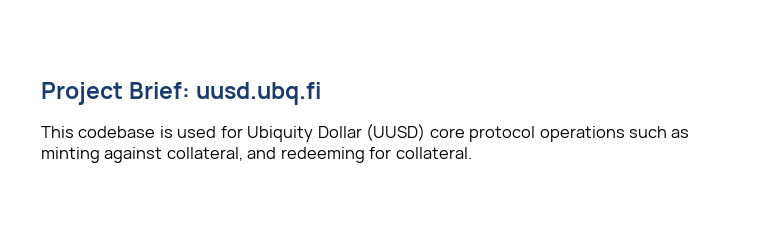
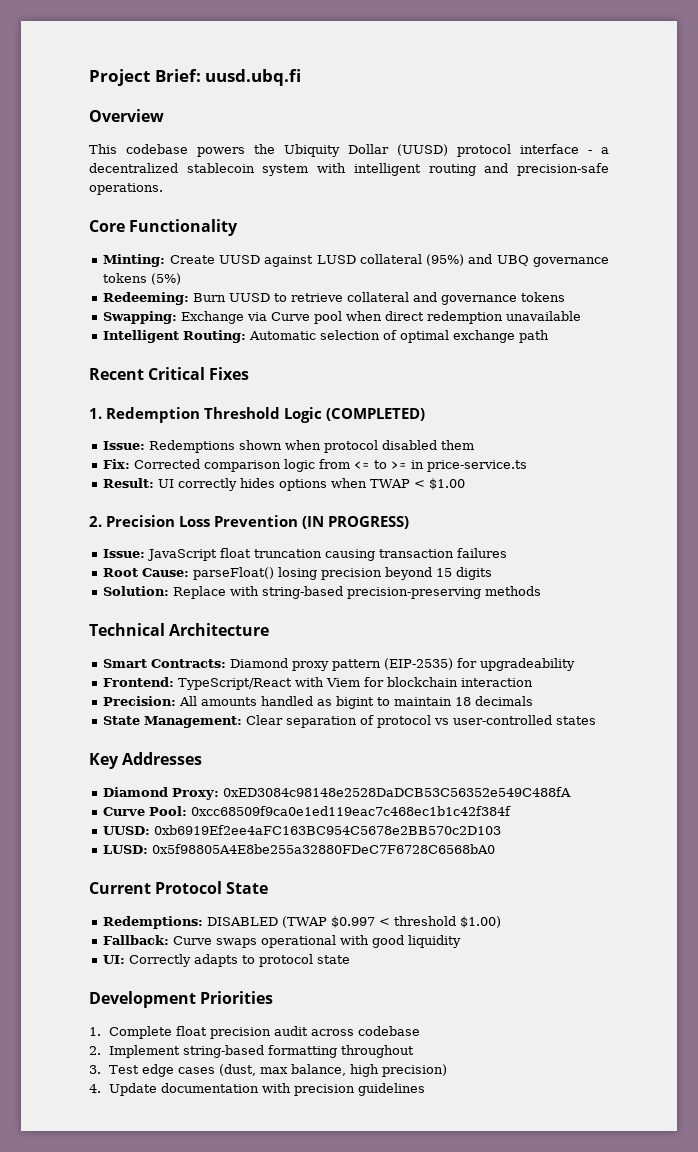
+ Overview
- This codebase is used for Ubiquity Dollar (UUSD) core protocol operations such as minting against collateral, and redeeming for collateral.
+ This codebase powers the Ubiquity Dollar (UUSD) protocol interface - a decentralized stablecoin system with intelligent routing and precision-safe operations.
+ Core Functionality
+ Minting: Create UUSD against LUSD collateral (95%) and UBQ governance tokens (5%)
+ Redeeming: Burn UUSD to retrieve collateral and governance tokens
+ Swapping: Exchange via Curve pool when direct redemption unavailable
+ Intelligent Routing: Automatic selection of optimal exchange path
+ Recent Critical Fixes
+ 1. Redemption Threshold Logic (COMPLETED)
+ Issue: Redemptions shown when protocol disabled them
+ Fix: Corrected comparison logic from <= to >= in price-service.ts
+ Result: UI correctly hides options when TWAP < $1.00
+ 2. Precision Loss Prevention (IN PROGRESS)
+ Issue: JavaScript float truncation causing transaction failures
+ Root Cause: parseFloat() losing precision beyond 15 digits
+ Solution: Replace with string-based precision-preserving methods
+ Technical Architecture
+ Smart Contracts: Diamond proxy pattern (EIP-2535) for upgradeability
+ Frontend: TypeScript/React with Viem for blockchain interaction
+ Precision: All amounts handled as bigint to maintain 18 decimals
+ State Management: Clear separation of protocol vs user-controlled states
+ Key Addresses
+ Diamond Proxy: 0xED3084c98148e2528DaDCB53C56352e549C488fA
+ Curve Pool: 0xcc68509f9ca0e1ed119eac7c468ec1b1c42f384f
+ UUSD: 0xb6919Ef2ee4aFC163BC954C5678e2BB570c2D103
+ LUSD: 0x5f98805A4E8be255a32880FDeC7F6728C6568bA0
+ Current Protocol State
+ Redemptions: DISABLED (TWAP $0.997 < threshold $1.00)
+ Fallback: Curve swaps operational with good liquidity
+ UI: Correctly adapts to protocol state
+ Development Priorities
+ 1. Complete float precision audit across codebase
+ 2. Implement string-based formatting throughout
+ 3. Test edge cases (dust, max balance, high precision)
+ 4. Update documentation with precision guidelines

